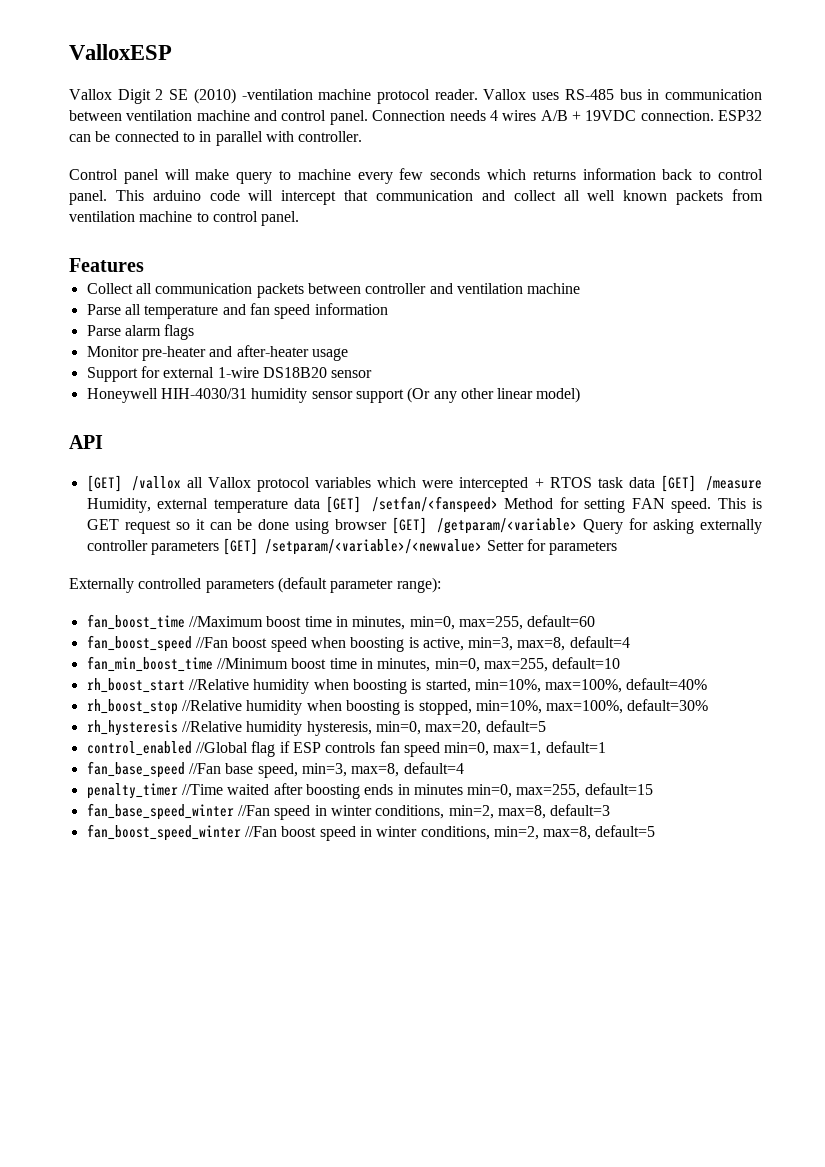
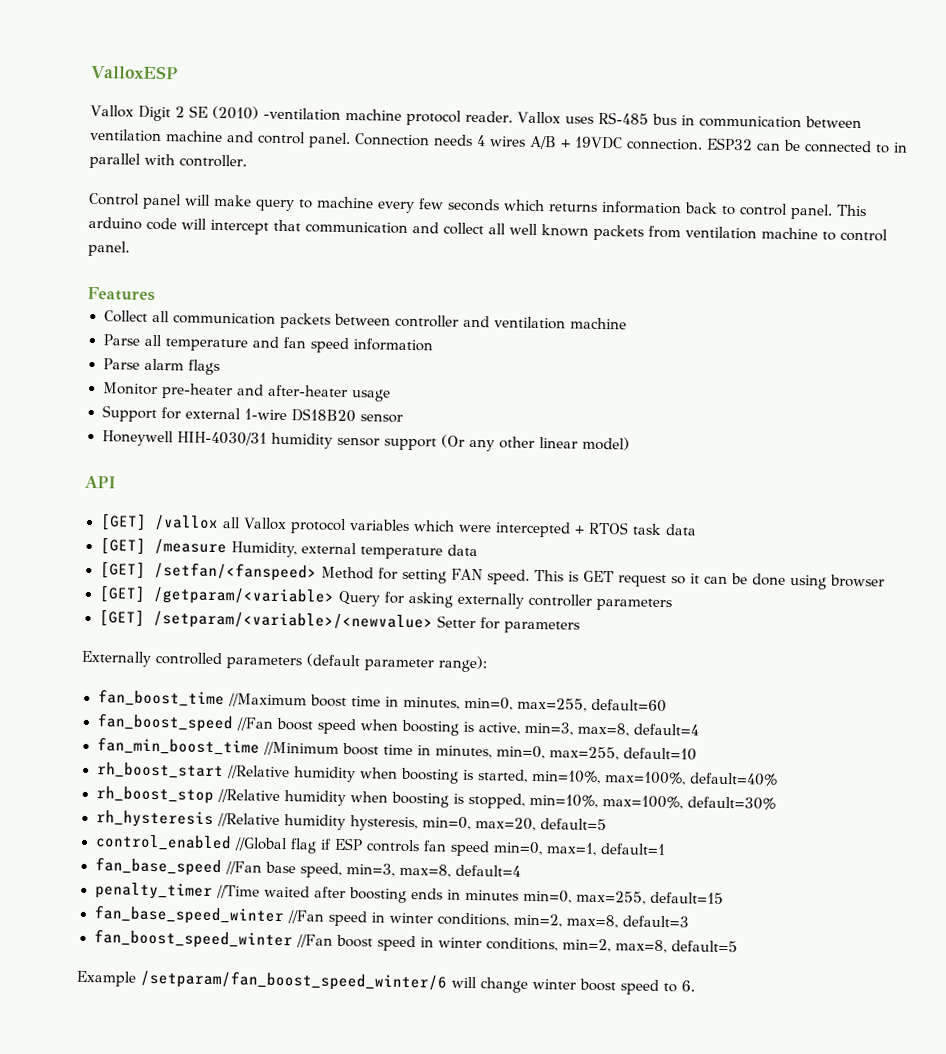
- [GET] /vallox all Vallox protocol variables which were intercepted + RTOS task data [GET] /measure Humidity, external temperature data [GET] /setfan/<fanspeed> Method for setting FAN speed.
+ [GET] /vallox all Vallox protocol variables which were intercepted + RTOS task data
+ [GET] /measure Humidity, external temperature data
+ [GET] /setfan/<fanspeed> Method for setting FAN speed.
- This is GET request so it can be done using browser [GET] /getparam/<variable> Query for asking externally controller parameters [GET] /setparam/<variable>/<newvalue> Setter for parameters
+ This is GET request so it can be done using browser
+ [GET] /getparam/<variable> Query for asking externally controller parameters
+ [GET] /setparam/<variable>/<newvalue> Setter for parameters
+ Example /setparam/fan_boost_speed_winter/6 will change winter boost speed to 6.

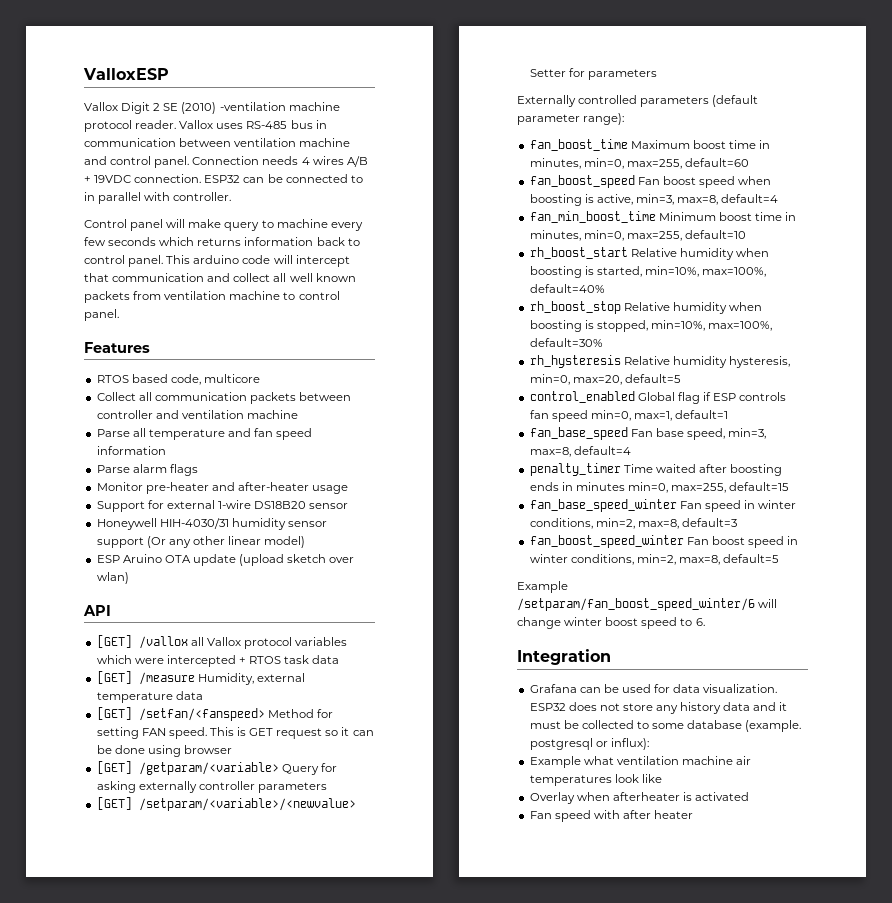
+ RTOS based code, multicore
+ ESP Aruino OTA update (upload sketch over wlan)
- fan_boost_time //Maximum boost time in minutes, min=0, max=255, default=60
+ fan_boost_time Maximum boost time in minutes, min=0, max=255, default=60
- fan_boost_speed //Fan boost speed when boosting is active, min=3, max=8, default=4
+ fan_boost_speed Fan boost speed when boosting is active, min=3, max=8, default=4
- fan_min_boost_time //Minimum boost time in minutes, min=0, max=255, default=10
+ fan_min_boost_time Minimum boost time in minutes, min=0, max=255, default=10
- rh_boost_start //Relative humidity when boosting is started, min=10%, max=100%, default=40%
+ rh_boost_start Relative humidity when boosting is started, min=10%, max=100%, default=40%
- rh_boost_stop //Relative humidity when boosting is stopped, min=10%, max=100%, default=30%
+ rh_boost_stop Relative humidity when boosting is stopped, min=10%, max=100%, default=30%
- rh_hysteresis //Relative humidity hysteresis, min=0, max=20, default=5
+ rh_hysteresis Relative humidity hysteresis, min=0, max=20, default=5
- control_enabled //Global flag if ESP controls fan speed min=0, max=1, default=1
+ control_enabled Global flag if ESP controls fan speed min=0, max=1, default=1
- fan_base_speed //Fan base speed, min=3, max=8, default=4
+ fan_base_speed Fan base speed, min=3, max=8, default=4
- penalty_timer //Time waited after boosting ends in minutes min=0, max=255, default=15
+ penalty_timer Time waited after boosting ends in minutes min=0, max=255, default=15
- fan_base_speed_winter //Fan speed in winter conditions, min=2, max=8, default=3
+ fan_base_speed_winter Fan speed in winter conditions, min=2, max=8, default=3
- fan_boost_speed_winter //Fan boost speed in winter conditions, min=2, max=8, default=5
+ fan_boost_speed_winter Fan boost speed in winter conditions, min=2, max=8, default=5
+ Integration
+ Grafana can be used for data visualization. ESP32 does not store any history data and it must be collected to some database (example. postgresql or influx):
+ Example what ventilation machine air temperatures look like
+ Overlay when afterheater is activated
+ Fan speed with after heater

